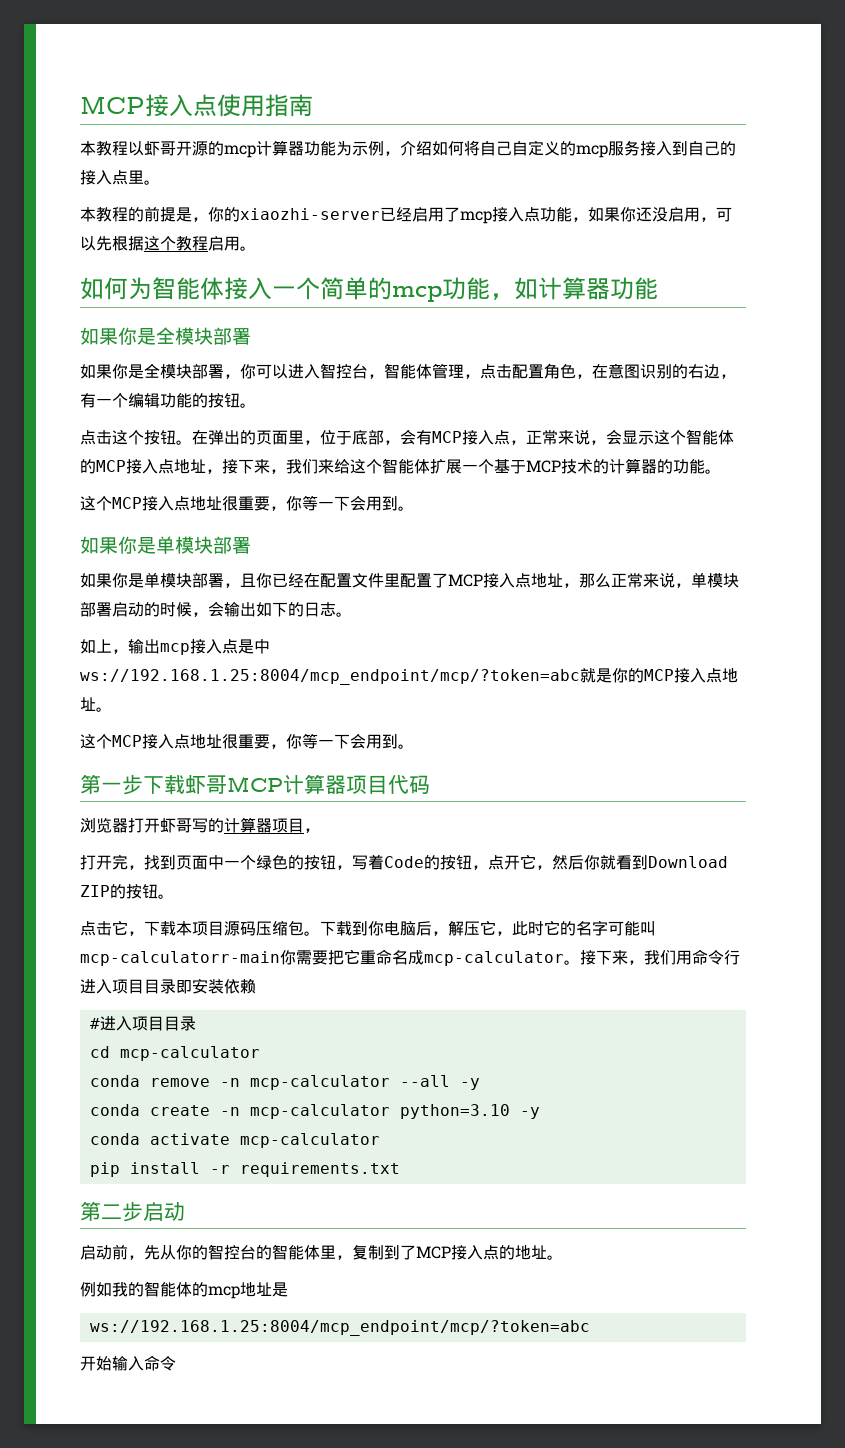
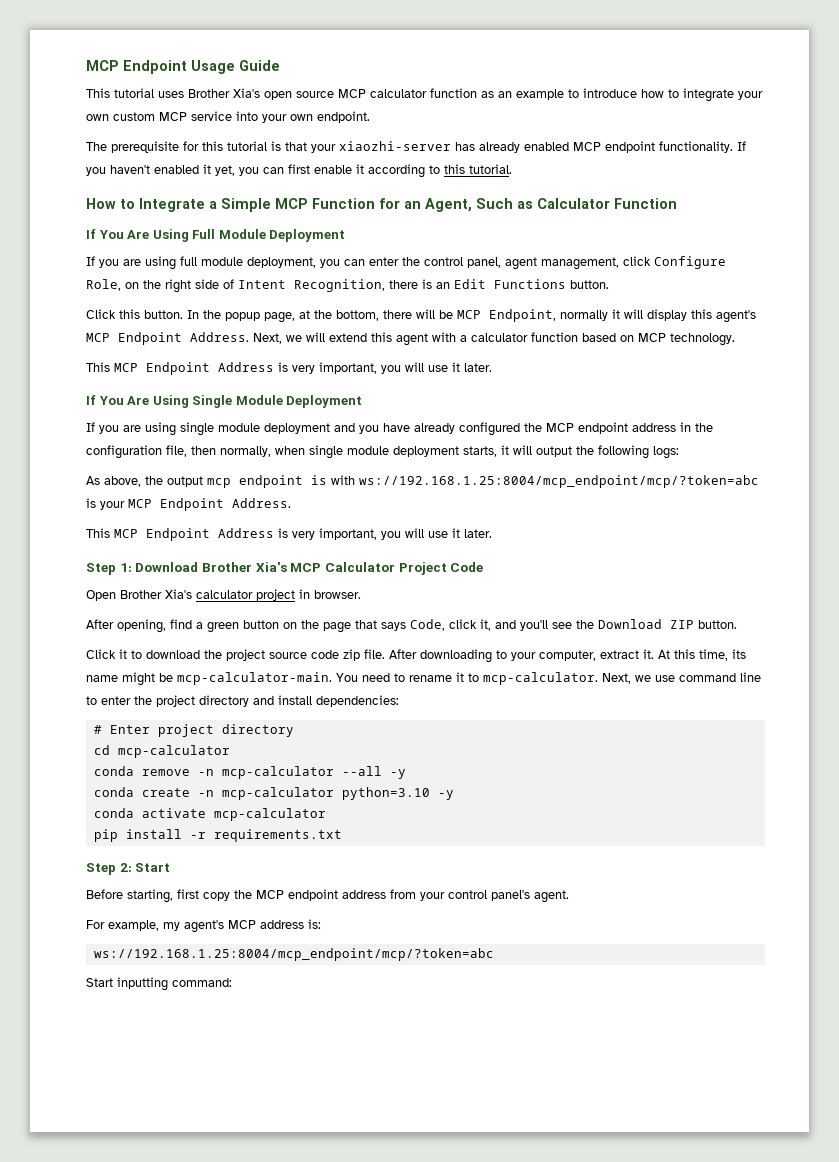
- MCP接入点使用指南
- 本教程以虾哥开源的mcp计算器功能为示例，介绍如何将自己自定义的mcp服务接入到自己的接入点里。
- 本教程的前提是，你的xiaozhi-server已经启用了mcp接入点功能，如果你还没启用，可以先根据这个教程启用。
- 如何为智能体接入一个简单的mcp功能，如计算器功能
- 如果你是全模块部署
- 如果你是全模块部署，你可以进入智控台，智能体管理，点击配置角色，在意图识别的右边，有一个编辑功能的按钮。
- 点击这个按钮。在弹出的页面里，位于底部，会有MCP接入点，正常来说，会显示这个智能体的MCP接入点地址，接下来，我们来给这个智能体扩展一个基于MCP技术的计算器的功能。
- 这个MCP接入点地址很重要，你等一下会用到。
- 如果你是单模块部署
- 如果你是单模块部署，且你已经在配置文件里配置了MCP接入点地址，那么正常来说，单模块部署启动的时候，会输出如下的日志。
- 如上，输出mcp接入点是中ws://192.168.1.25:8004/mcp_endpoint/mcp/?token=abc就是你的MCP接入点地址。
- 这个MCP接入点地址很重要，你等一下会用到。
- 第一步下载虾哥MCP计算器项目代码
- 浏览器打开虾哥写的计算器项目，
- 打开完，找到页面中一个绿色的按钮，写着Code的按钮，点开它，然后你就看到Download ZIP的按钮。
- 点击它，下载本项目源码压缩包。下载到你电脑后，解压它，此时它的名字可能叫mcp-calculatorr-main你需要把它重命名成mcp-calculator。接下来，我们用命令行进入项目目录即安装依赖
- #进入项目目录
+ MCP Endpoint Usage Guide
+ This tutorial uses Brother Xia's open source MCP calculator function as an example to introduce how to integrate your own custom MCP service into your own endpoint.
+ The prerequisite for this tutorial is that your xiaozhi-server has already enabled MCP endpoint functionality. If you haven't enabled it yet, you can first enable it according to this tutorial.
+ How to Integrate a Simple MCP Function for an Agent, Such as Calculator Function
+ If You Are Using Full Module Deployment
+ If you are using full module deployment, you can enter the control panel, agent management, click Configure Role, on the right side of Intent Recognition, there is an Edit Functions button.
+ Click this button. In the popup page, at the bottom, there will be MCP Endpoint, normally it will display this agent's MCP Endpoint Address. Next, we will extend this agent with a calculator function based on MCP technology.
+ This MCP Endpoint Address is very important, you will use it later.
+ If You Are Using Single Module Deployment
+ If you are using single module deployment and you have already configured the MCP endpoint address in the configuration file, then normally, when single module deployment starts, it will output the following logs:
+ As above, the output mcp endpoint is with ws://192.168.1.25:8004/mcp_endpoint/mcp/?token=abc is your MCP Endpoint Address.
+ This MCP Endpoint Address is very important, you will use it later.
+ Step 1: Download Brother Xia's MCP Calculator Project Code
+ Open Brother Xia's calculator project in browser.
+ After opening, find a green button on the page that says Code, click it, and you'll see the Download ZIP button.
+ Click it to download the project source code zip file. After downloading to your computer, extract it. At this time, its name might be mcp-calculator-main. You need to rename it to mcp-calculator. Next, we use command line to enter the project directory and install dependencies:
+ # Enter project directory
- 第二步启动
- 启动前，先从你的智控台的智能体里，复制到了MCP接入点的地址。
- 例如我的智能体的mcp地址是
+ Step 2: Start
+ Before starting, first copy the MCP endpoint address from your control panel's agent.
+ For example, my agent's MCP address is:
  ws://192.168.1.25:8004/mcp_endpoint/mcp/?token=abc
- 开始输入命令
+ Start inputting command:

